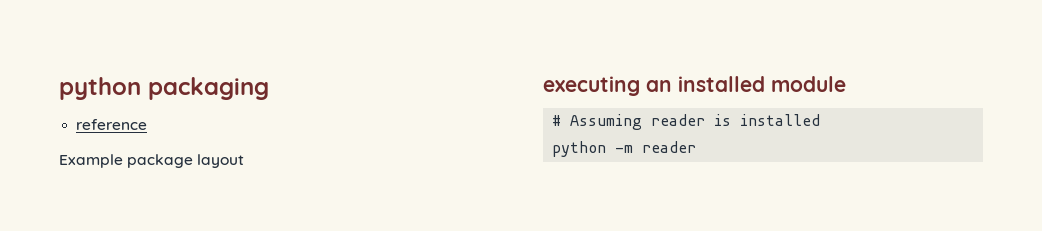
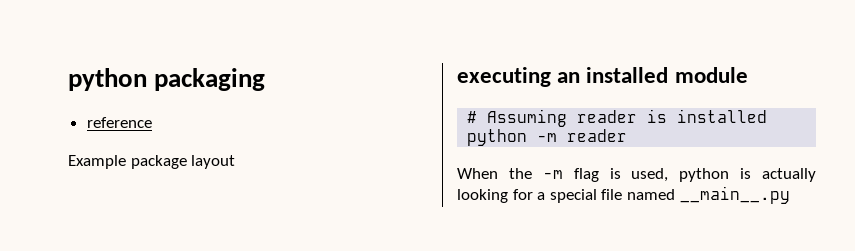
+ When the -m flag is used, python is actually looking for a special file named __main__.py

